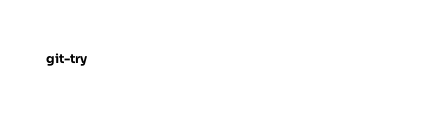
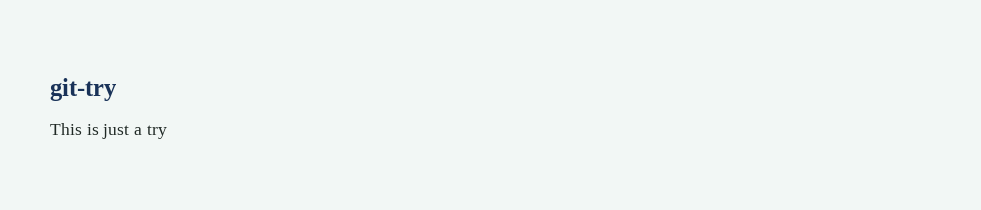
+ This is just a try

